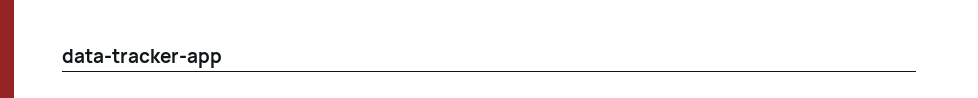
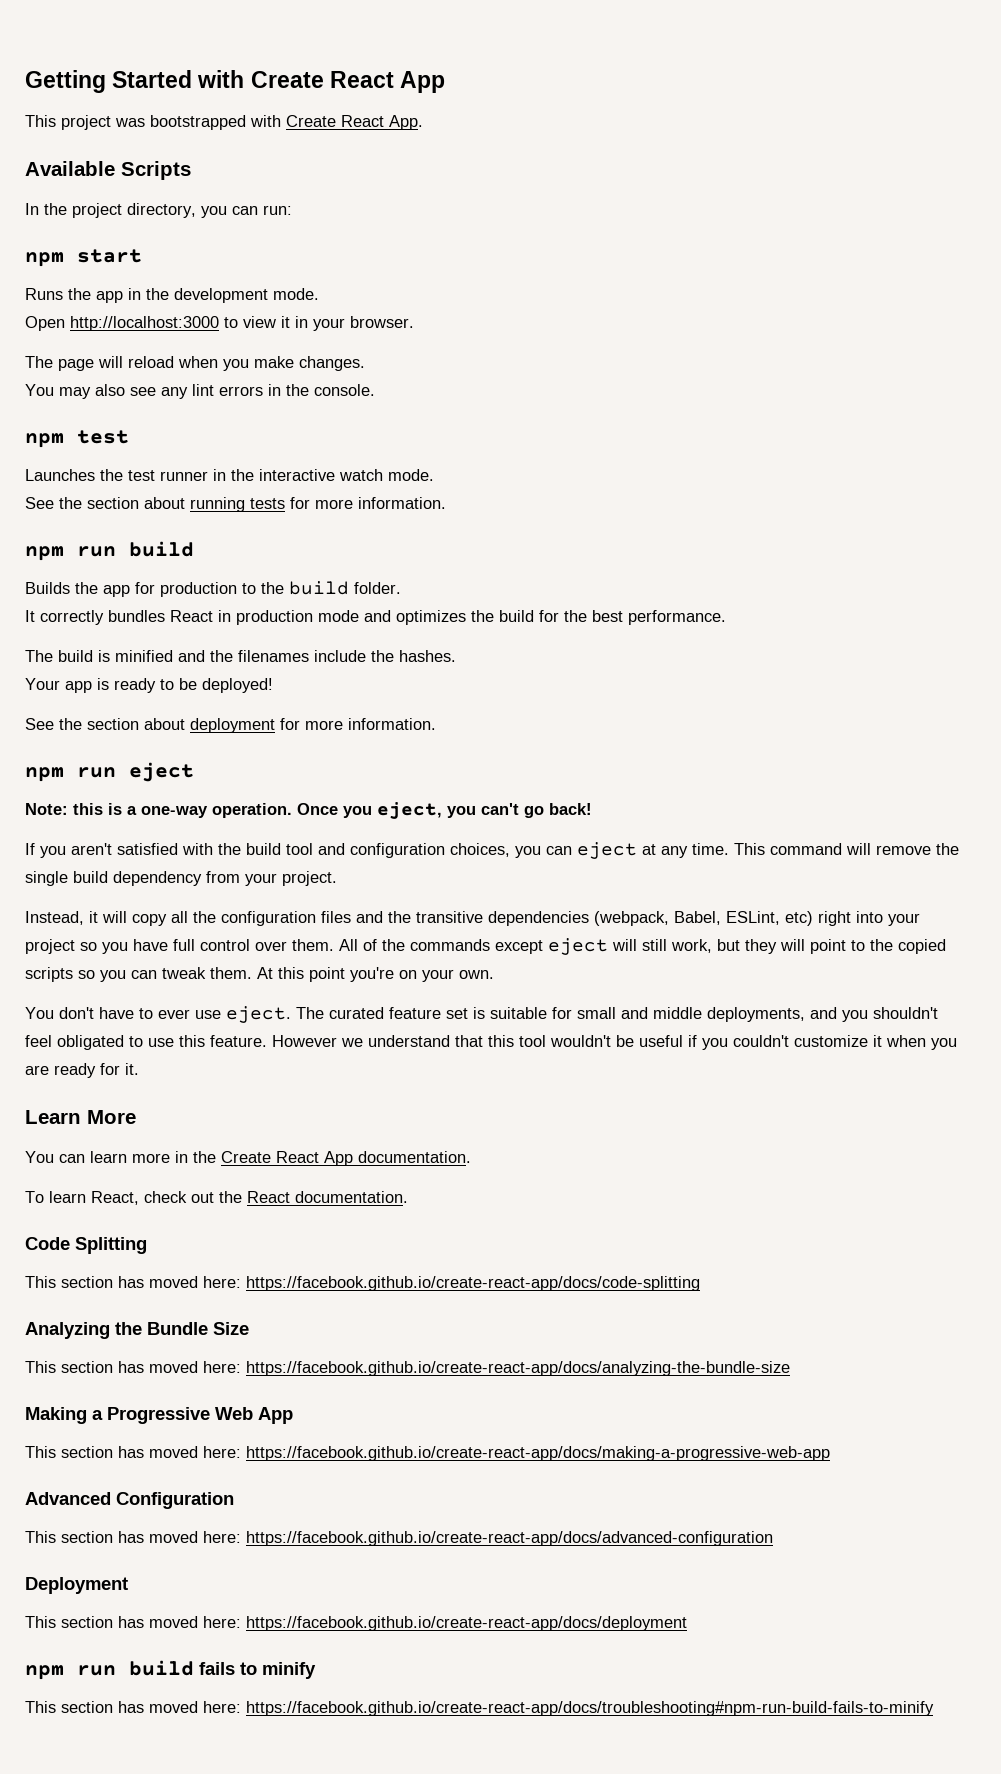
- data-tracker-app
+ Getting Started with Create React App
+ This project was bootstrapped with Create React App.
+ Available Scripts
+ In the project directory, you can run:
+ npm start
+ Runs the app in the development mode.
+ Open http://localhost:3000 to view it in your browser.
+ The page will reload when you make changes.
+ You may also see any lint errors in the console.
+ npm test
+ Launches the test runner in the interactive watch mode.
+ See the section about running tests for more information.
+ npm run build
+ Builds the app for production to the build folder.
+ It correctly bundles React in production mode and optimizes the build for the best performance.
+ The build is minified and the filenames include the hashes.
+ Your app is ready to be deployed!
+ See the section about deployment for more information.
+ npm run eject
+ Note: this is a one-way operation. Once you eject, you can't go back!
+ If you aren't satisfied with the build tool and configuration choices, you can eject at any time. This command will remove the single build dependency from your project.
+ Instead, it will copy all the configuration files and the transitive dependencies (webpack, Babel, ESLint, etc) right into your project so you have full control over them. All of the commands except eject will still work, but they will point to the copied scripts so you can tweak them. At this point you're on your own.
+ You don't have to ever use eject. The curated feature set is suitable for small and middle deployments, and you shouldn't feel obligated to use this feature. However we understand that this tool wouldn't be useful if you couldn't customize it when you are ready for it.
+ Learn More
+ You can learn more in the Create React App documentation.
+ To learn React, check out the React documentation.
+ Code Splitting
+ This section has moved here: https://facebook.github.io/create-react-app/docs/code-splitting
+ Analyzing the Bundle Size
+ This section has moved here: https://facebook.github.io/create-react-app/docs/analyzing-the-bundle-size
+ Making a Progressive Web App
+ This section has moved here: https://facebook.github.io/create-react-app/docs/making-a-progressive-web-app
+ Advanced Configuration
+ This section has moved here: https://facebook.github.io/create-react-app/docs/advanced-configuration
+ Deployment
+ This section has moved here: https://facebook.github.io/create-react-app/docs/deployment
+ npm run build fails to minify
+ This section has moved here: https://facebook.github.io/create-react-app/docs/troubleshooting#npm-run-build-fails-to-minify

